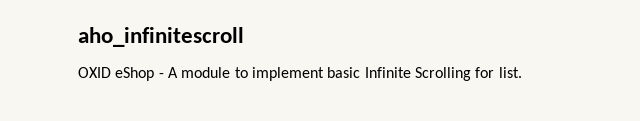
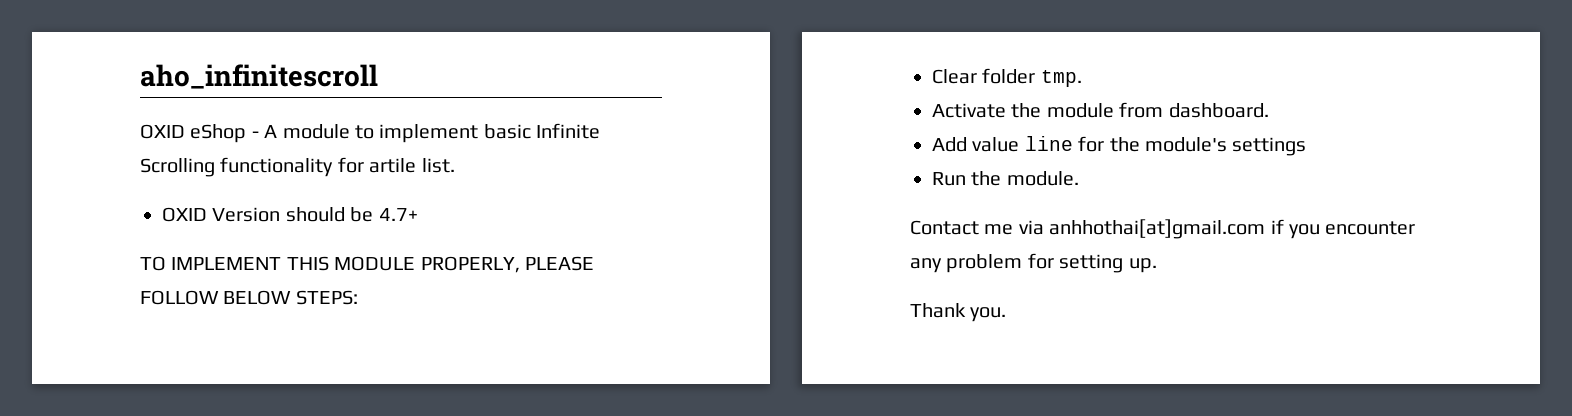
- OXID eShop - A module to implement basic Infinite Scrolling for list.
+ OXID eShop - A module to implement basic Infinite Scrolling functionality for artile list.
+ OXID Version should be 4.7+
+ TO IMPLEMENT THIS MODULE PROPERLY, PLEASE FOLLOW BELOW STEPS:
+ Clear folder tmp.
+ Activate the module from dashboard.
+ Add value line for the module's settings
+ Run the module.
+ Contact me via anhhothai[at]gmail.com if you encounter any problem for setting up.
+ Thank you.

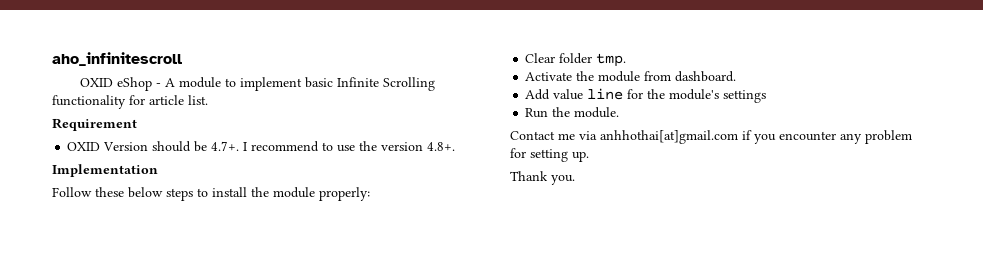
- OXID eShop - A module to implement basic Infinite Scrolling functionality for artile list.
+ OXID eShop - A module to implement basic Infinite Scrolling functionality for article list.
+ Requirement
- OXID Version should be 4.7+
- TO IMPLEMENT THIS MODULE PROPERLY, PLEASE FOLLOW BELOW STEPS:
+ OXID Version should be 4.7+. I recommend to use the version 4.8+.
+ Implementation
+ Follow these below steps to install the module properly:

